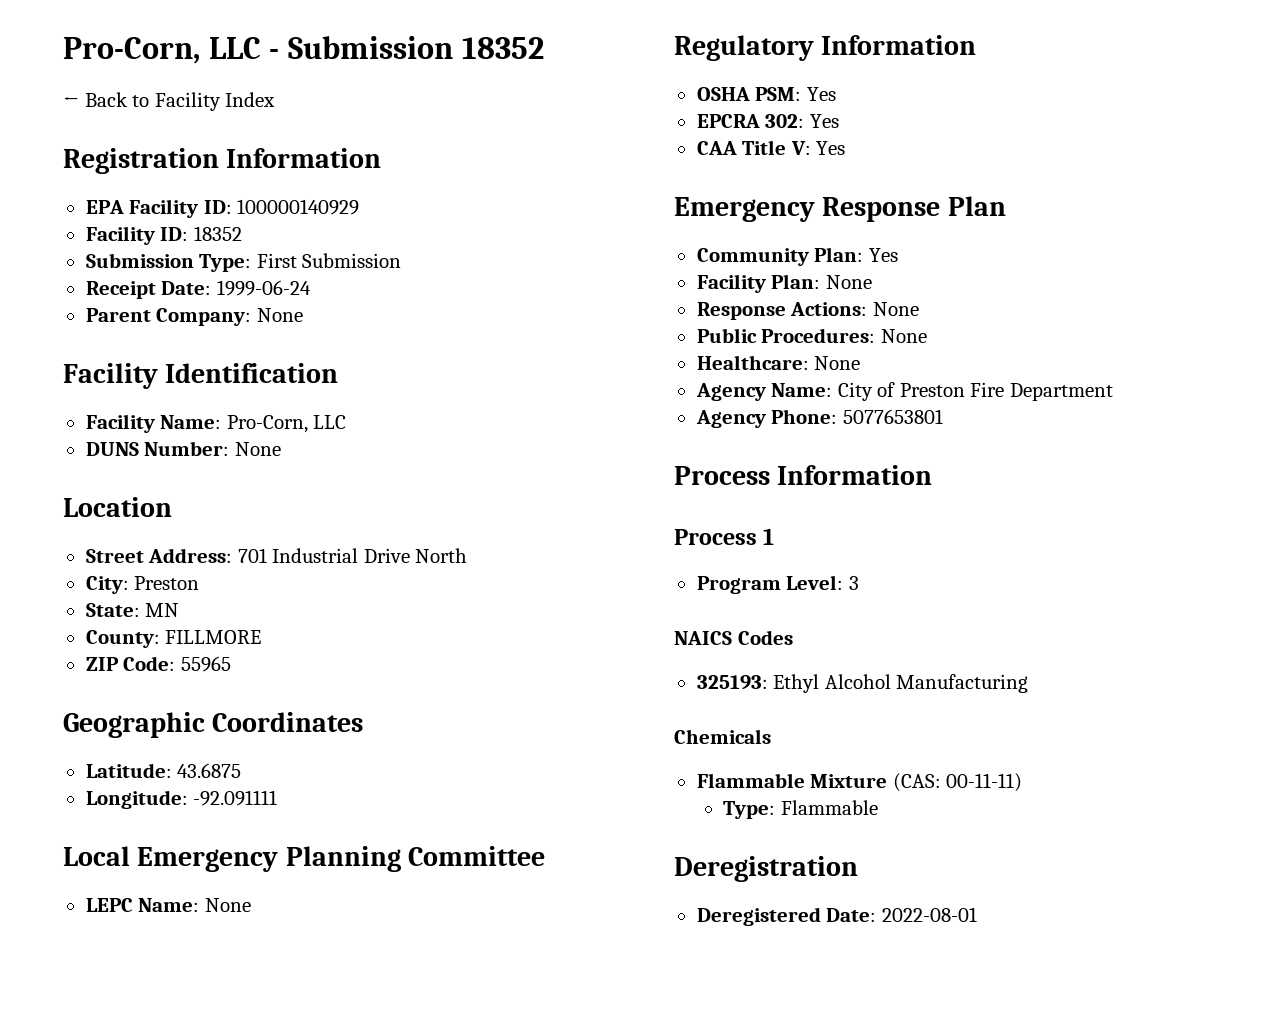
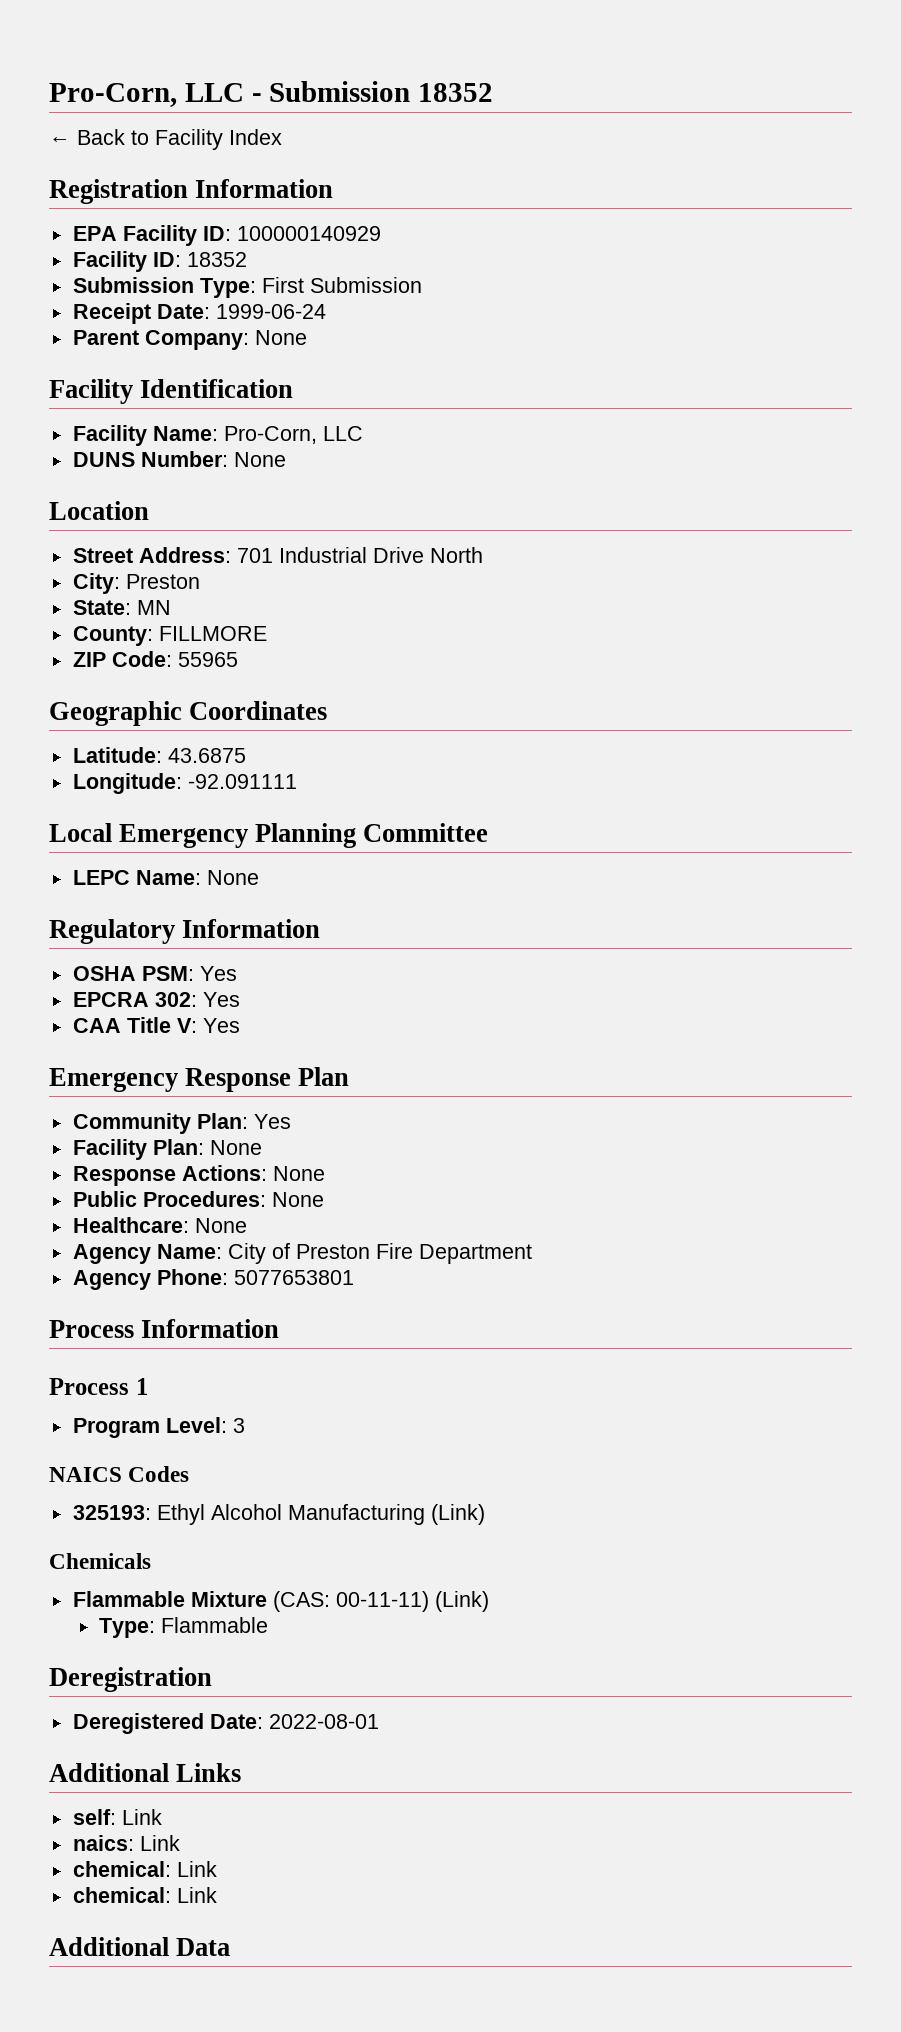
- 325193: Ethyl Alcohol Manufacturing
+ 325193: Ethyl Alcohol Manufacturing (Link)
- Flammable Mixture (CAS: 00-11-11)
+ Flammable Mixture (CAS: 00-11-11) (Link)
+ Additional Links
+ self: Link
+ naics: Link
+ chemical: Link
+ chemical: Link
+ Additional Data

